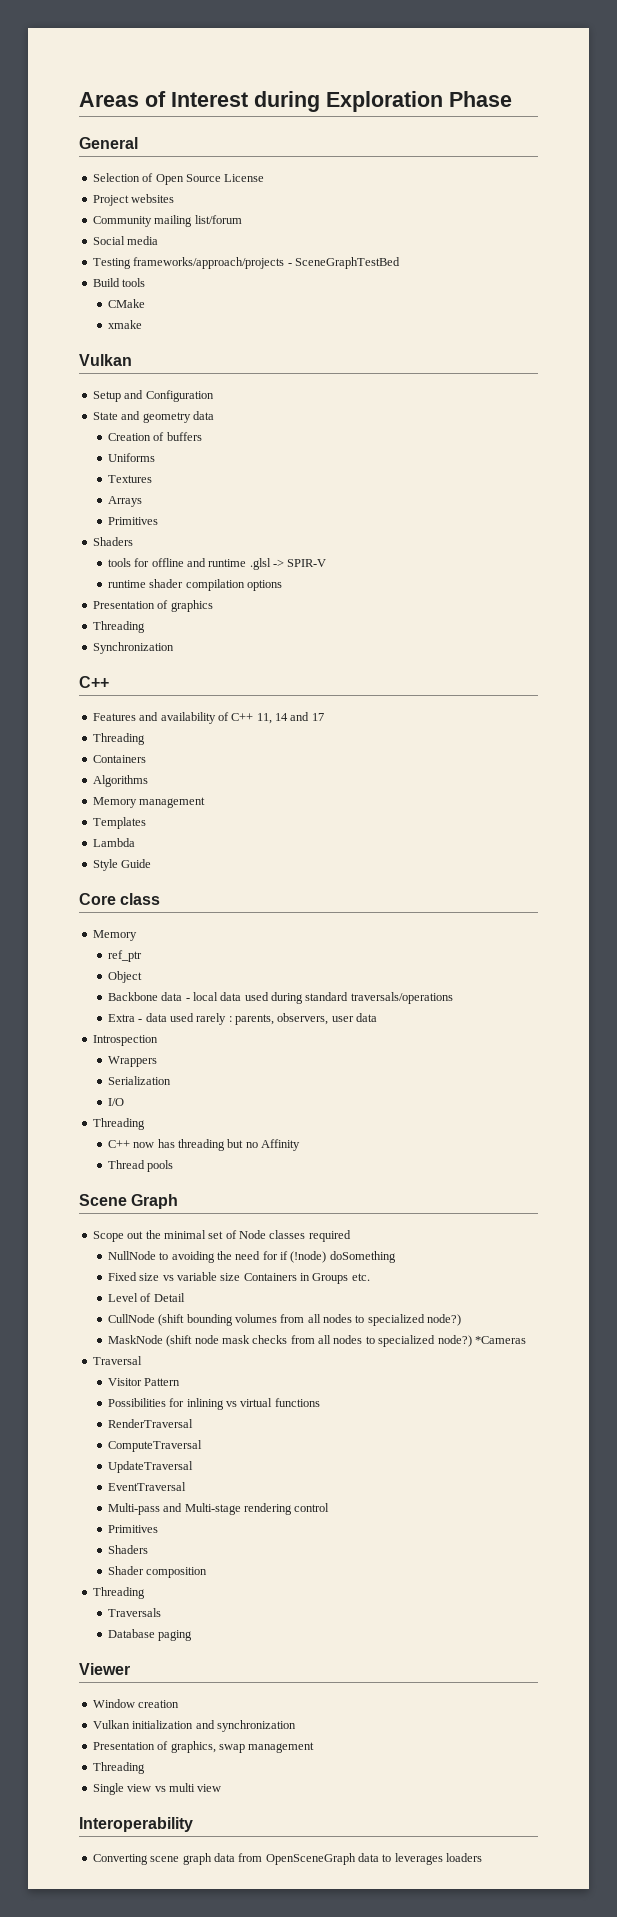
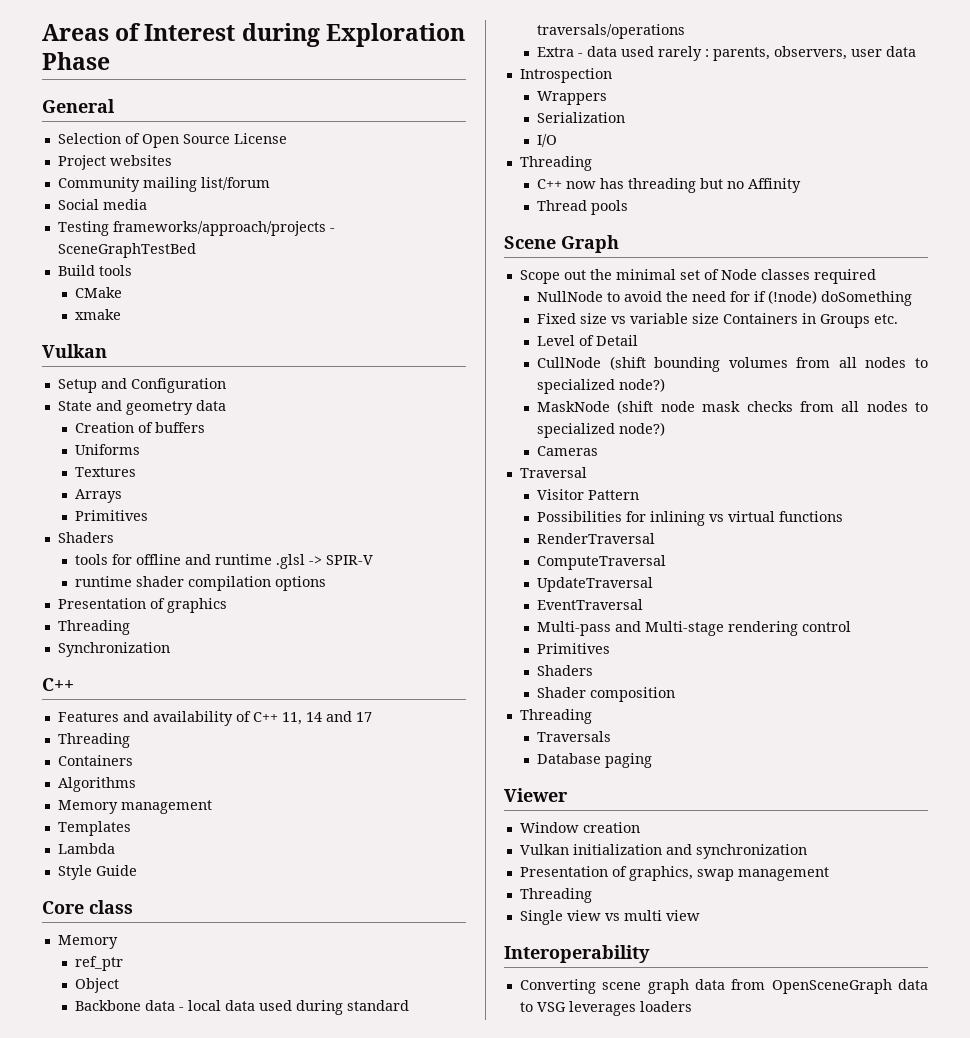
- NullNode to avoiding the need for if (!node) doSomething
+ NullNode to avoid the need for if (!node) doSomething
- MaskNode (shift node mask checks from all nodes to specialized node?) *Cameras
+ MaskNode (shift node mask checks from all nodes to specialized node?)
+ Cameras
- Converting scene graph data from OpenSceneGraph data to leverages loaders
+ Converting scene graph data from OpenSceneGraph data to VSG leverages loaders

